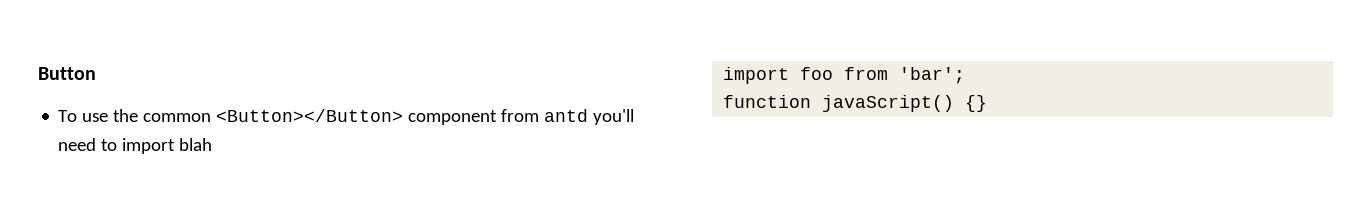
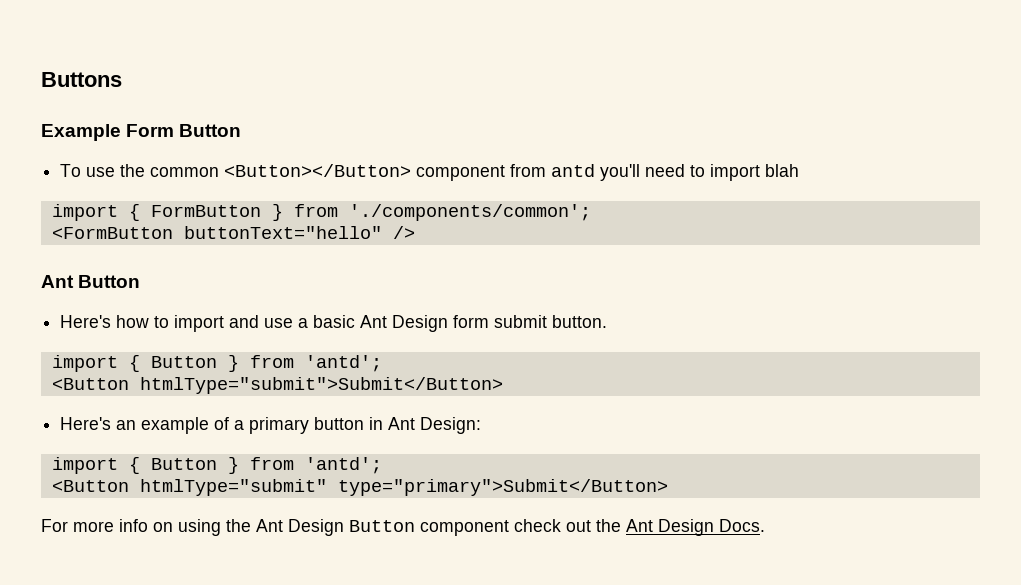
- Button
+ Buttons
+ Example Form Button
- import foo from 'bar';
- function javaScript() {}
+ import { FormButton } from './components/common';
+ <FormButton buttonText="hello" />
+ Ant Button
+ Here's how to import and use a basic Ant Design form submit button.
+ import { Button } from 'antd';
+ <Button htmlType="submit">Submit</Button>
+ Here's an example of a primary button in Ant Design:
+ import { Button } from 'antd';
+ <Button htmlType="submit" type="primary">Submit</Button>
+ For more info on using the Ant Design Button component check out the Ant Design Docs.

